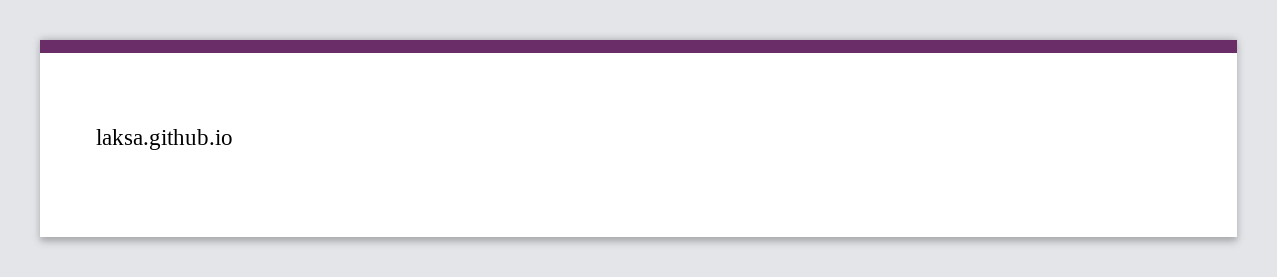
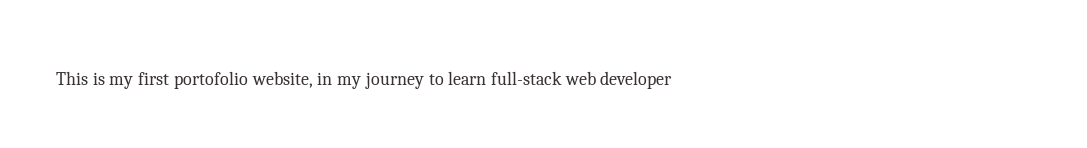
- laksa.github.io
+ This is my first portofolio website, in my journey to learn full-stack web developer

